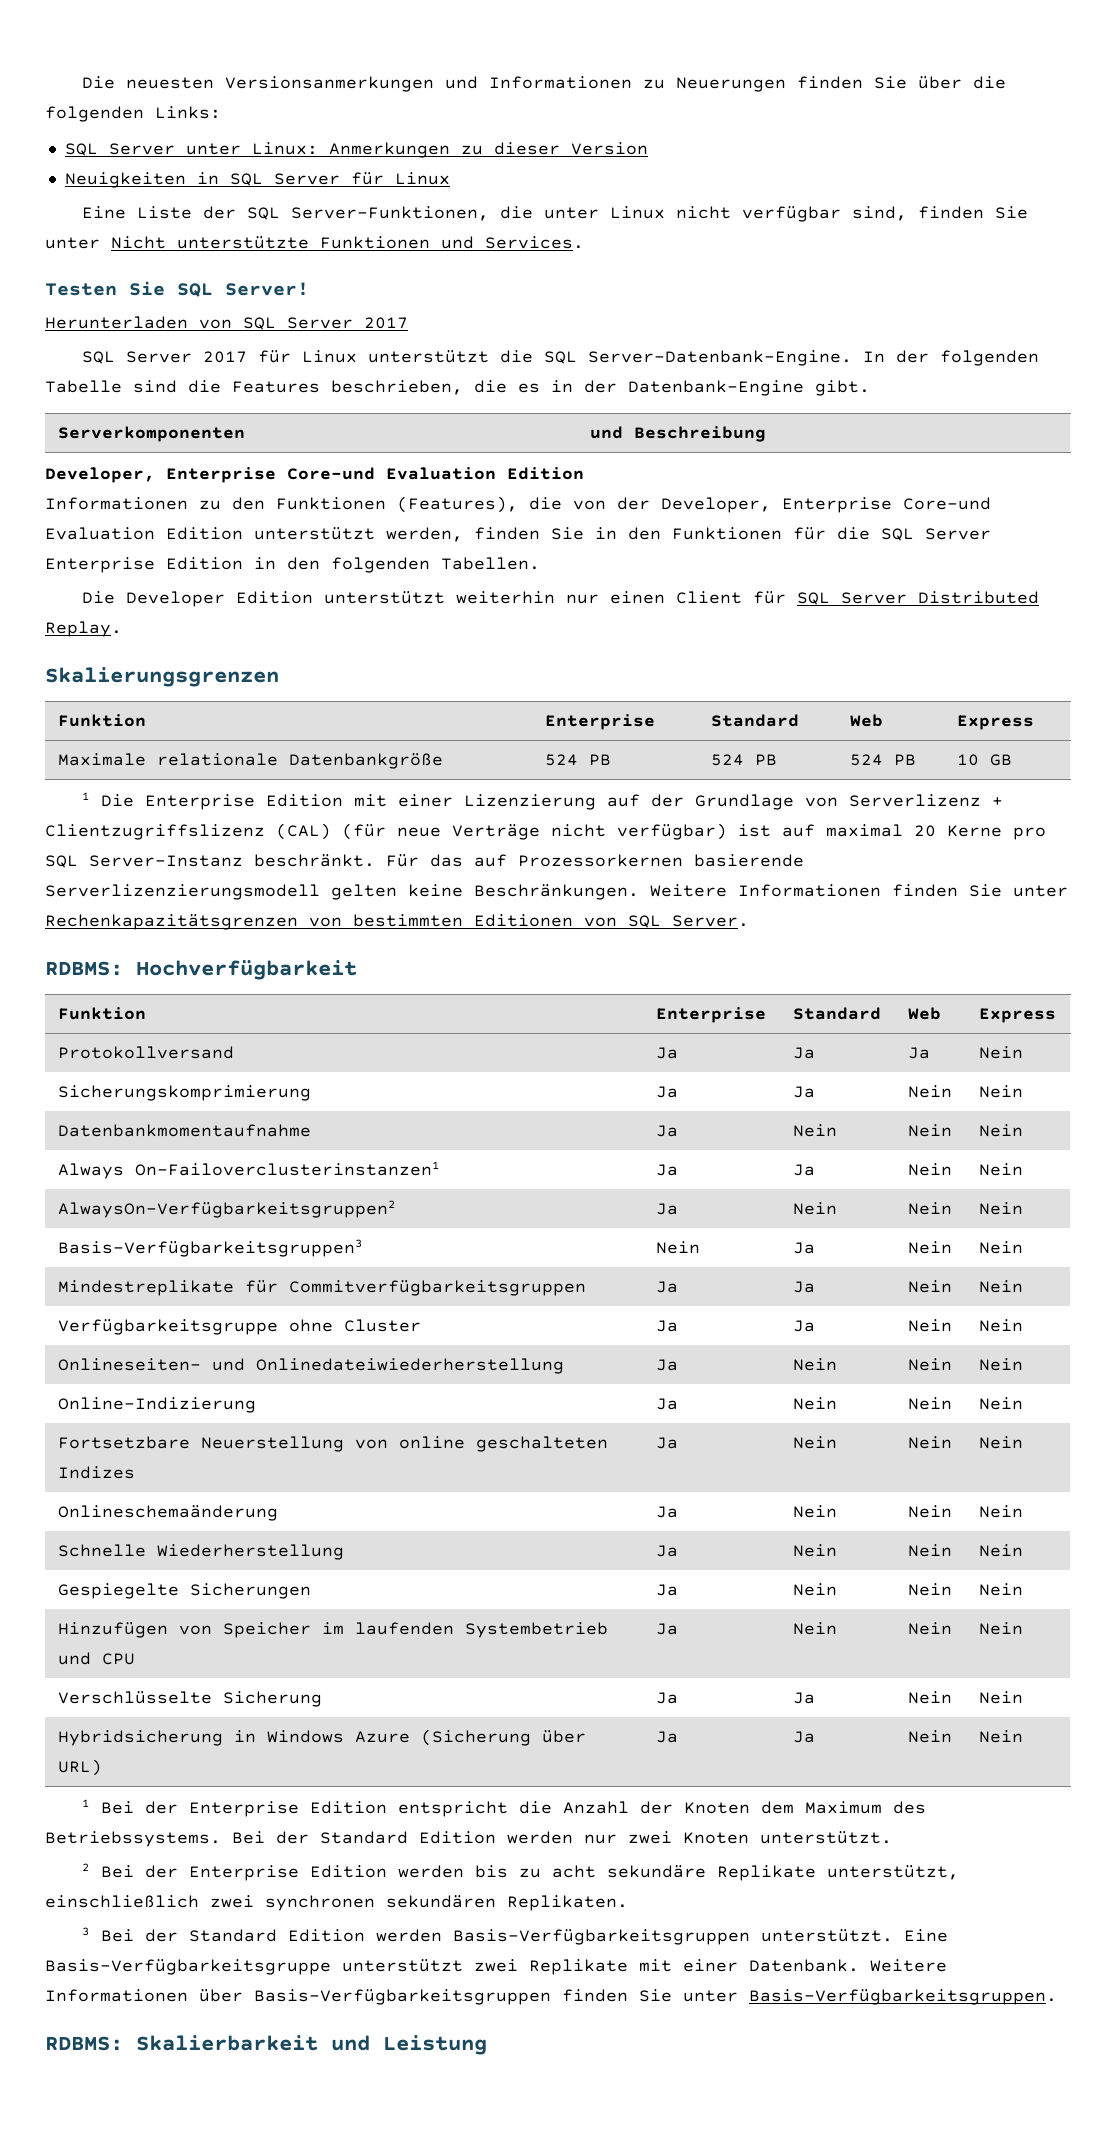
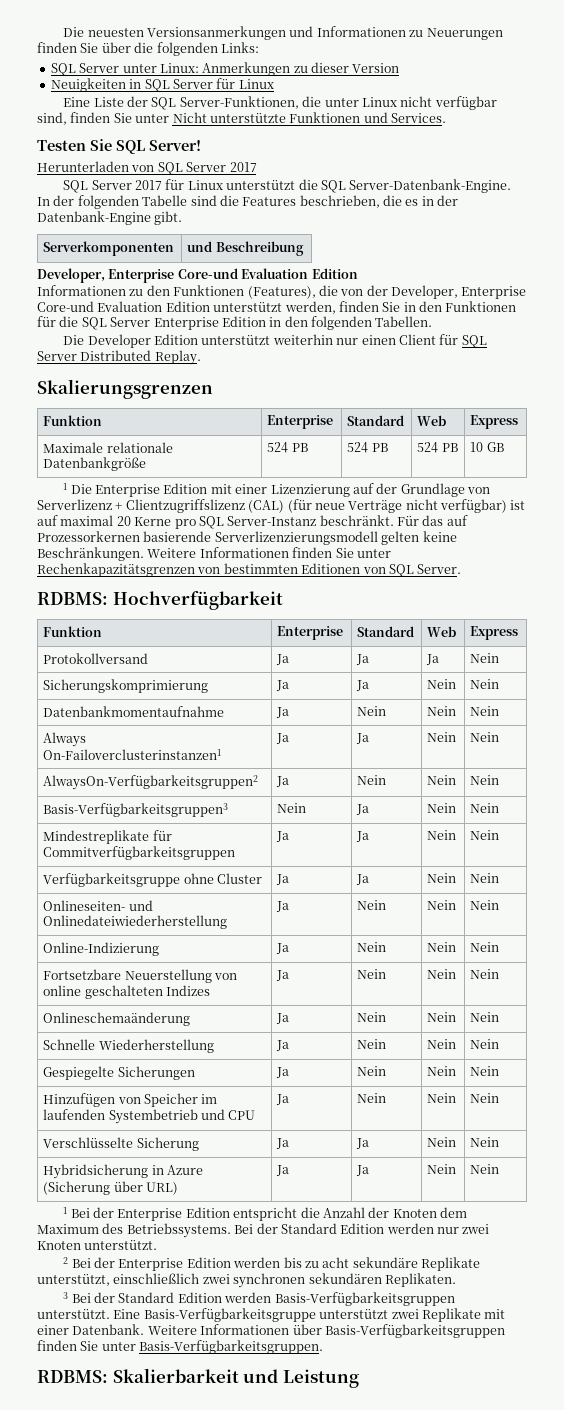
- Hybridsicherung in Windows Azure (Sicherung über URL) | Ja | Ja | Nein | Nein
+ Hybridsicherung in Azure (Sicherung über URL) | Ja | Ja | Nein | Nein

